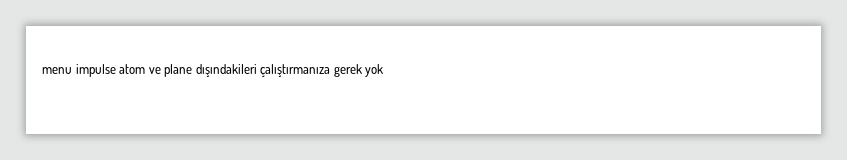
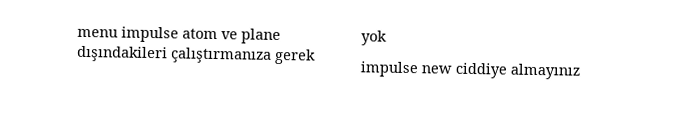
+ impulse new ciddiye almayınız

